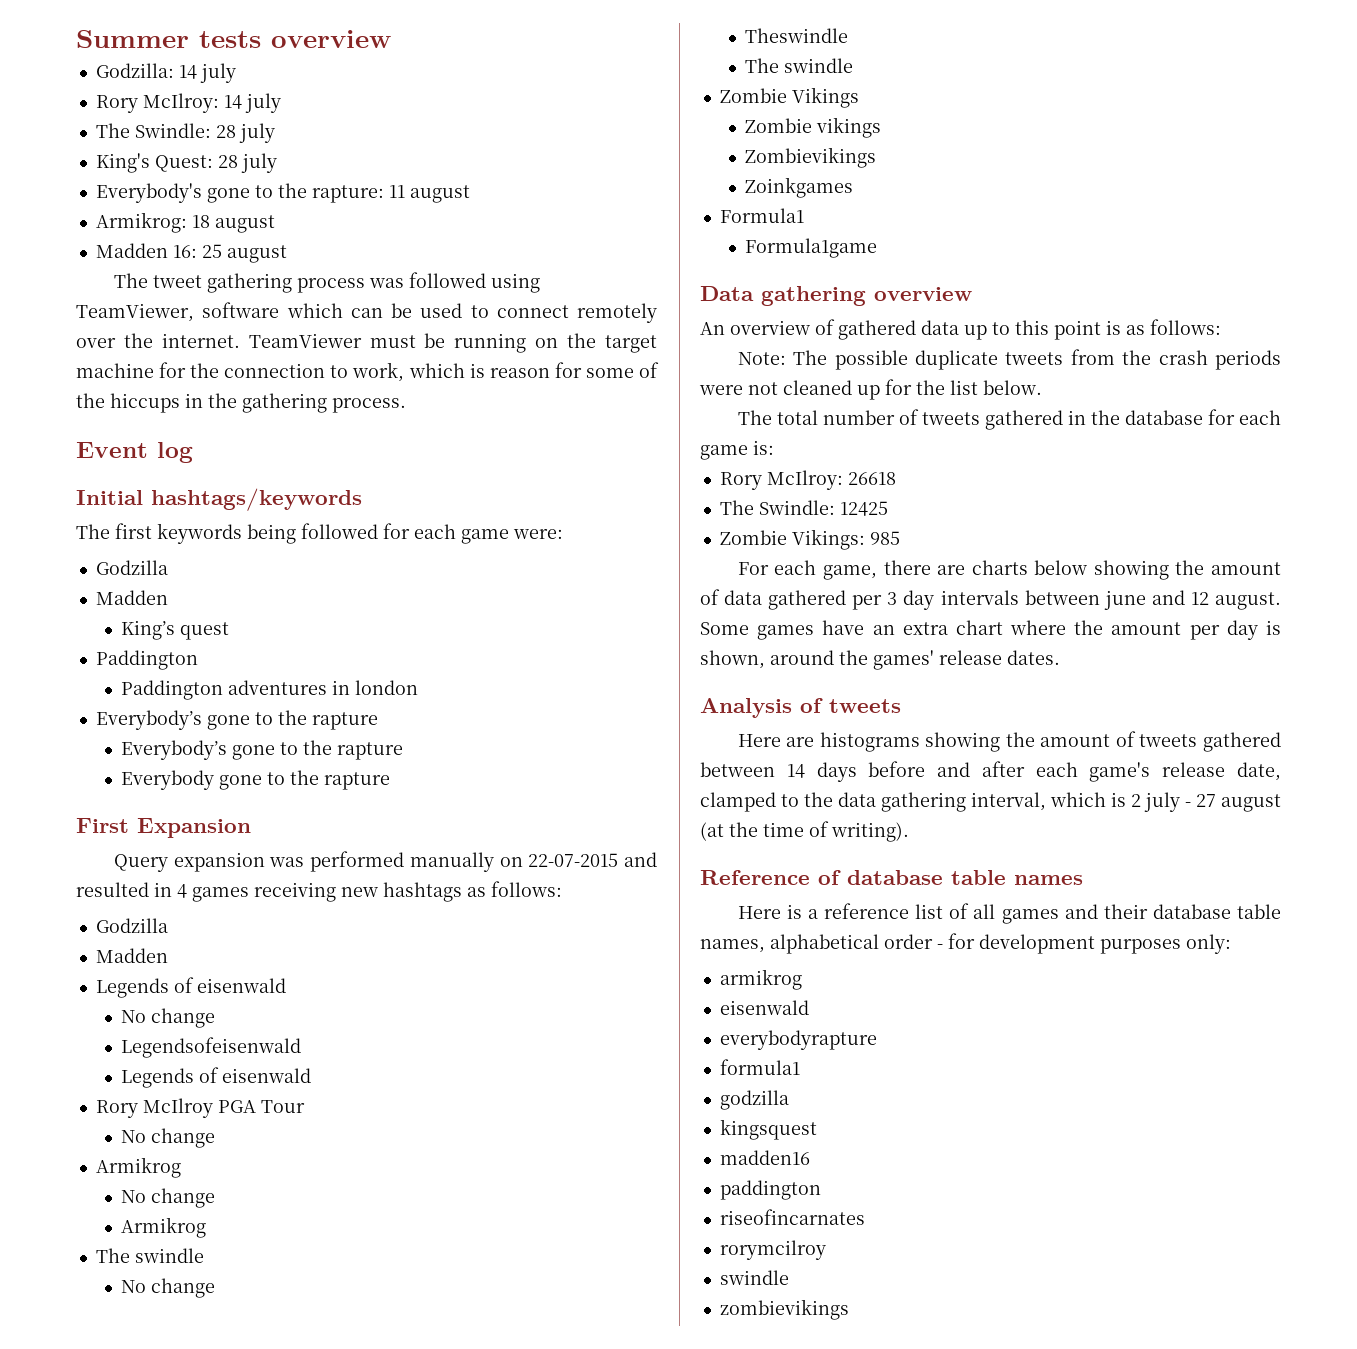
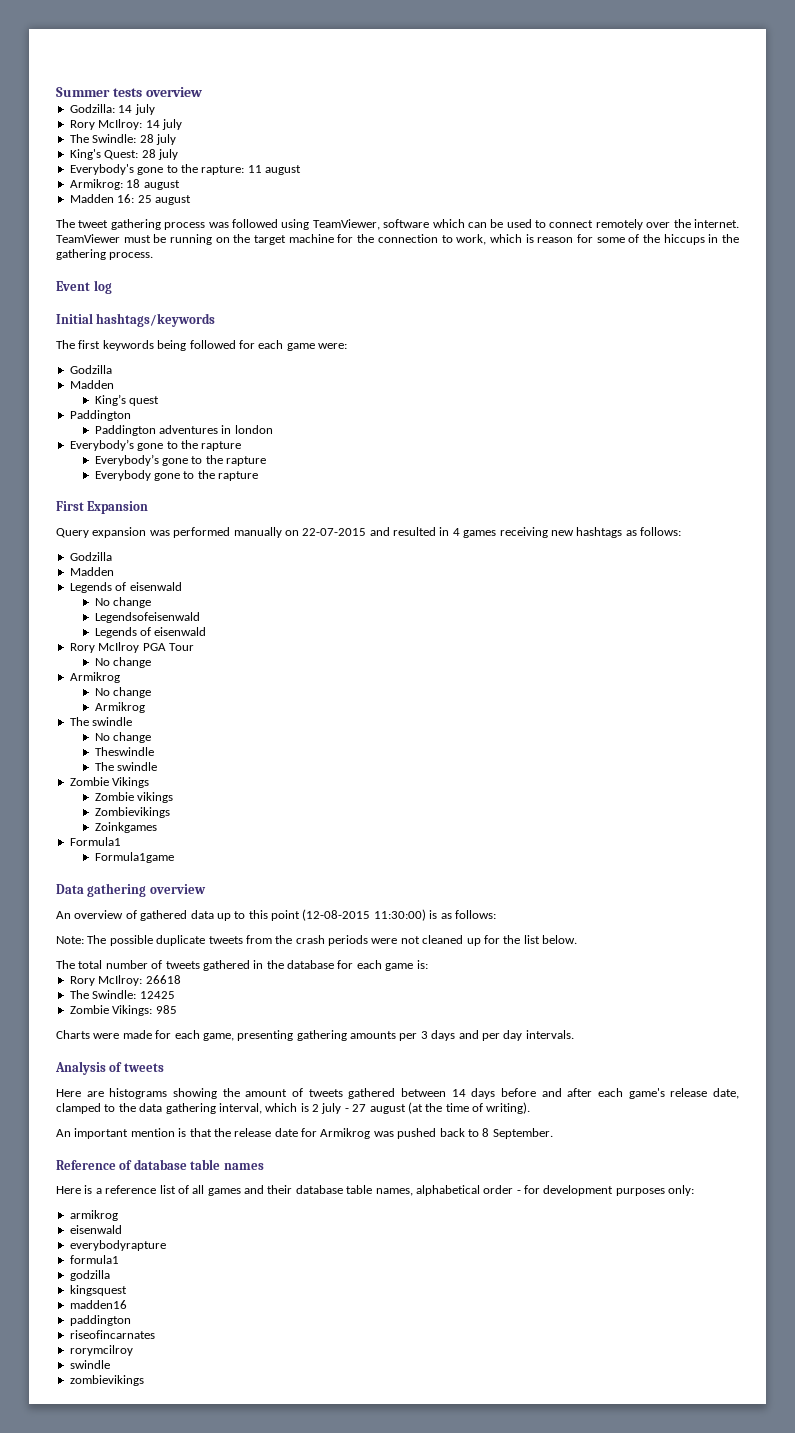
- An overview of gathered data up to this point is as follows:
+ An overview of gathered data up to this point (12-08-2015 11:30:00) is as follows:
- For each game, there are charts below showing the amount of data gathered per 3 day intervals between june and 12 august. Some games have an extra chart where the amount per day is shown, around the games' release dates.
+ Charts were made for each game, presenting gathering amounts per 3 days and per day intervals.
+ An important mention is that the release date for Armikrog was pushed back to 8 September.

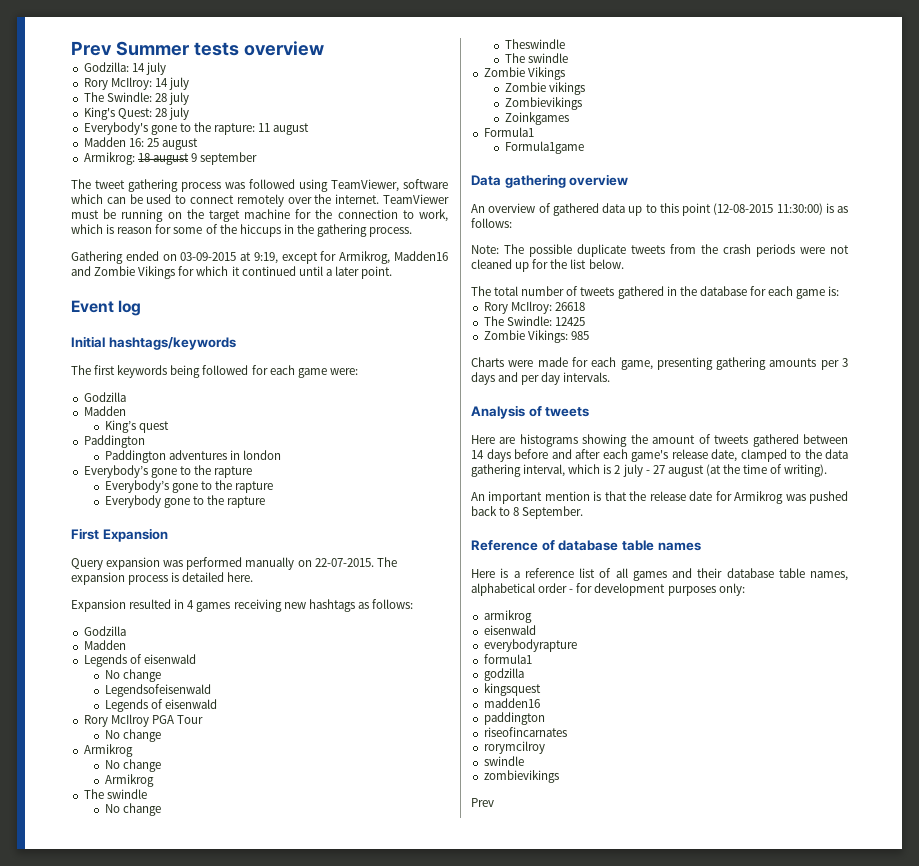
- Summer tests overview
+ Prev Summer tests overview
- Armikrog: 18 august
+ Armikrog: 18 august 9 september
+ Gathering ended on 03-09-2015 at 9:19, except for Armikrog, Madden16 and Zombie Vikings for which it continued until a later point.
- Query expansion was performed manually on 22-07-2015 and resulted in 4 games receiving new hashtags as follows:
+ Query expansion was performed manually on 22-07-2015. The expansion process is detailed here.
+ Expansion resulted in 4 games receiving new hashtags as follows:
  zombievikings
+ Prev

